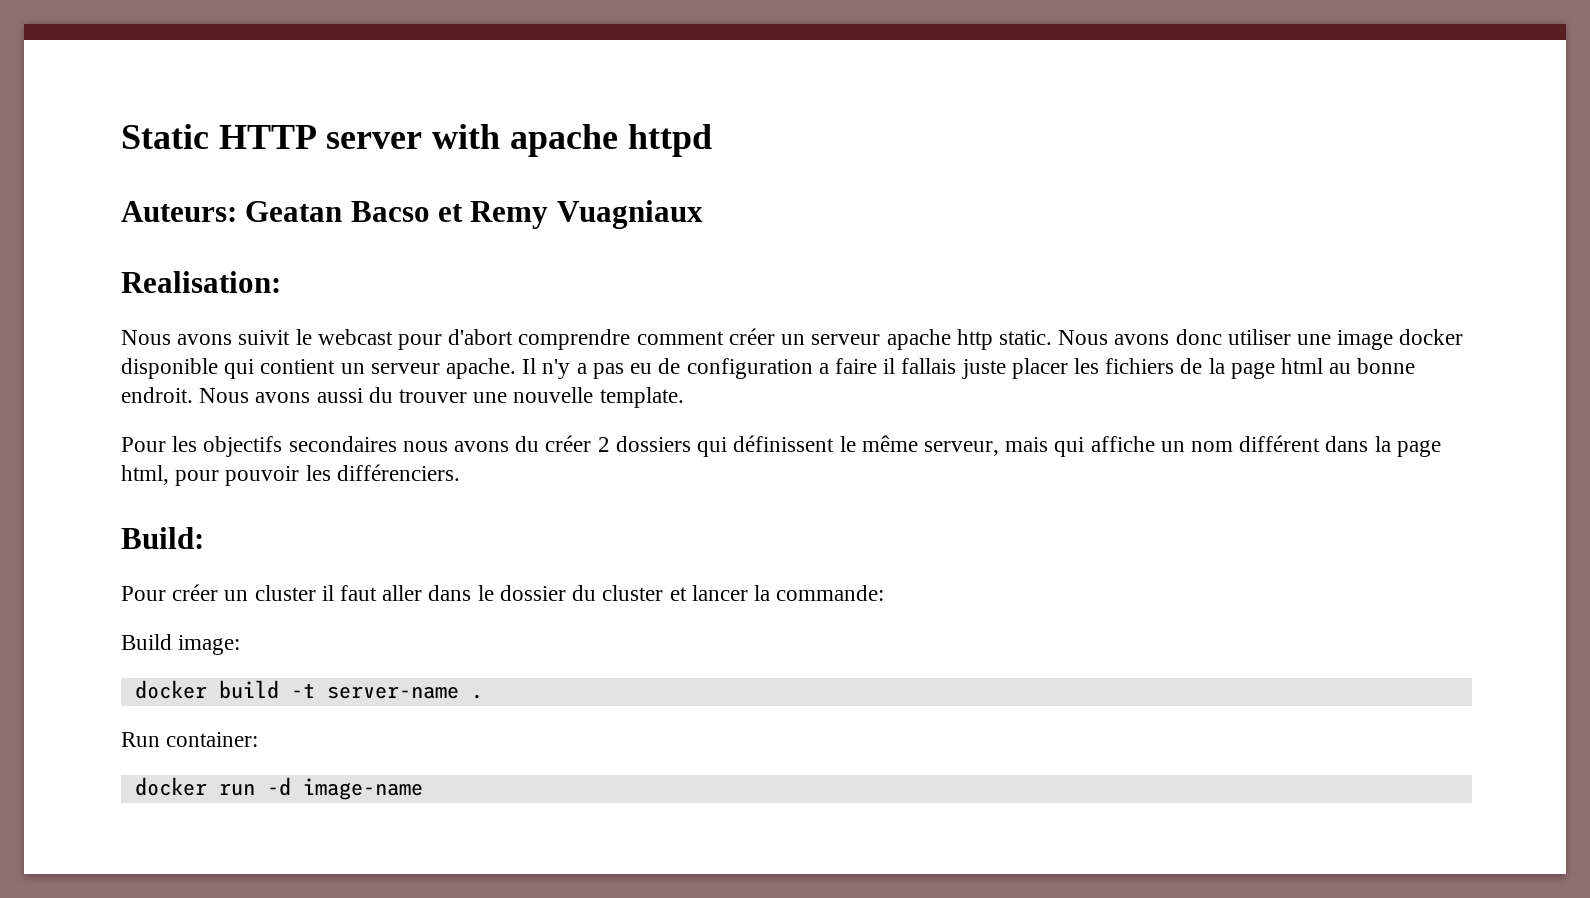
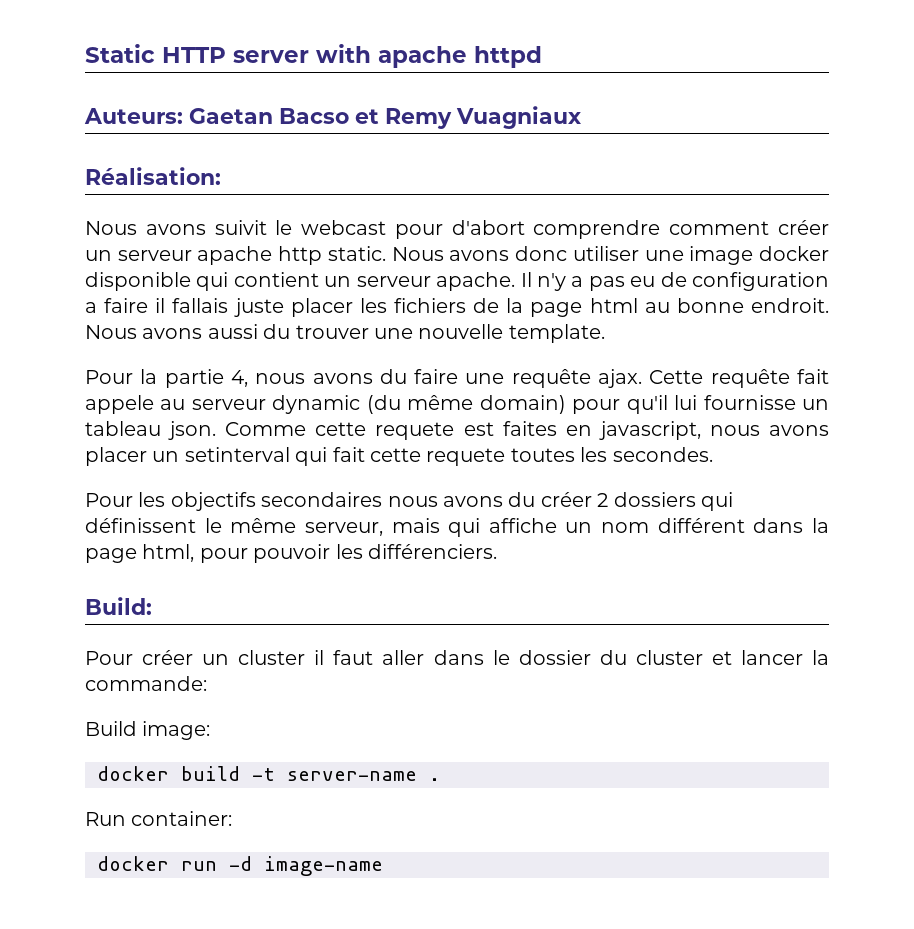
- Auteurs: Geatan Bacso et Remy Vuagniaux
+ Auteurs: Gaetan Bacso et Remy Vuagniaux
- Realisation:
+ Réalisation:
+ Pour la partie 4, nous avons du faire une requête ajax. Cette requête fait appele au serveur dynamic (du même domain) pour qu'il lui fournisse un tableau json. Comme cette requete est faites en javascript, nous avons placer un setinterval qui fait cette requete toutes les secondes.

